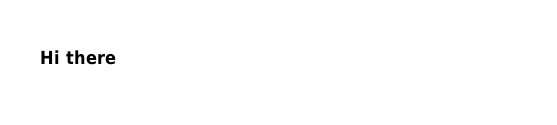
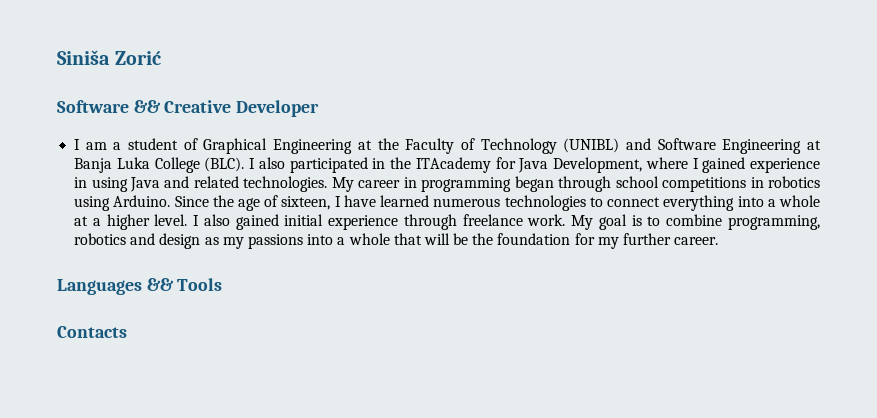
- Hi there
+ Siniša Zorić
+ Software && Creative Developer
+ I am a student of Graphical Engineering at the Faculty of Technology (UNIBL) and Software Engineering at Banja Luka College (BLC). I also participated in the ITAcademy for Java Development, where I gained experience in using Java and related technologies. My career in programming began through school competitions in robotics using Arduino. Since the age of sixteen, I have learned numerous technologies to connect everything into a whole at a higher level. I also gained initial experience through freelance work. My goal is to combine programming, robotics and design as my passions into a whole that will be the foundation for my further career.
+ Languages && Tools
+ Contacts

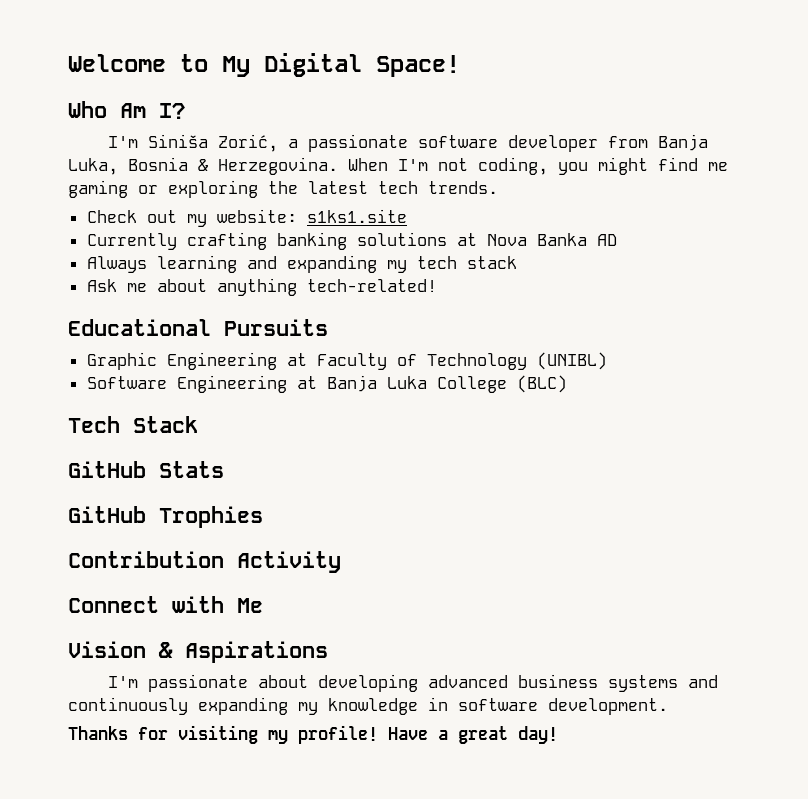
- Siniša Zorić
- Software && Creative Developer
- I am a student of Graphical Engineering at the Faculty of Technology (UNIBL) and Software Engineering at Banja Luka College (BLC). I also participated in the ITAcademy for Java Development, where I gained experience in using Java and related technologies. My career in programming began through school competitions in robotics using Arduino. Since the age of sixteen, I have learned numerous technologies to connect everything into a whole at a higher level. I also gained initial experience through freelance work. My goal is to combine programming, robotics and design as my passions into a whole that will be the foundation for my further career.
- Languages && Tools
- Contacts
+ Welcome to My Digital Space!
+ Who Am I?
+ I'm Siniša Zorić, a passionate software developer from Banja Luka, Bosnia & Herzegovina. When I'm not coding, you might find me gaming or exploring the latest tech trends.
+ Check out my website: s1ks1.site
+ Currently crafting banking solutions at Nova Banka AD
+ Always learning and expanding my tech stack
+ Ask me about anything tech-related!
+ Educational Pursuits
+ Graphic Engineering at Faculty of Technology (UNIBL)
+ Software Engineering at Banja Luka College (BLC)
+ Tech Stack
+ GitHub Stats
+ GitHub Trophies
+ Contribution Activity
+ Connect with Me
+ Vision & Aspirations
+ I'm passionate about developing advanced business systems and continuously expanding my knowledge in software development.
+ Thanks for visiting my profile! Have a great day!

